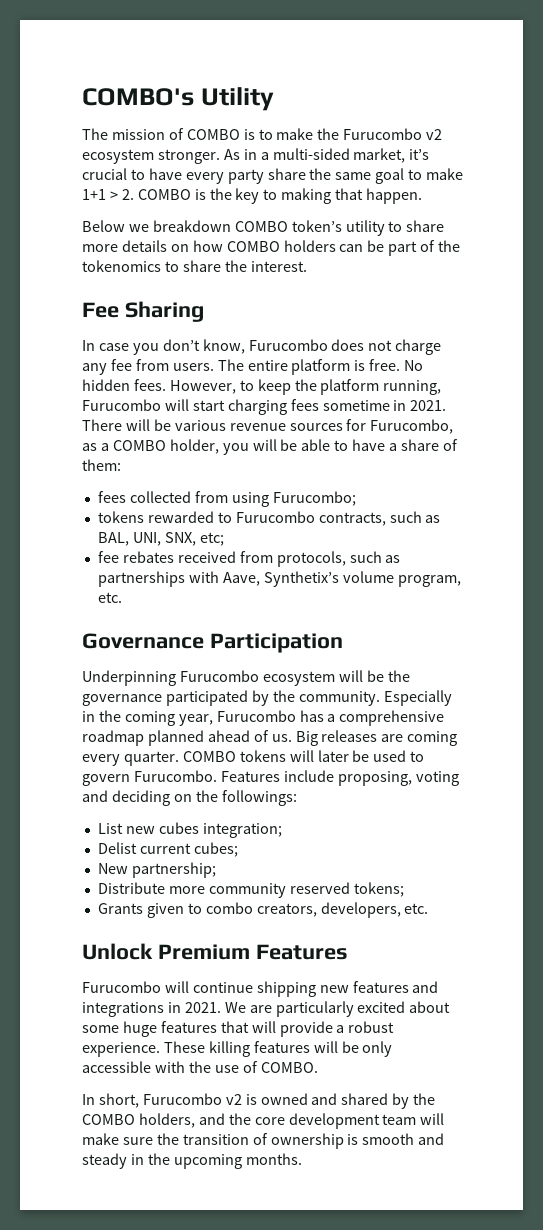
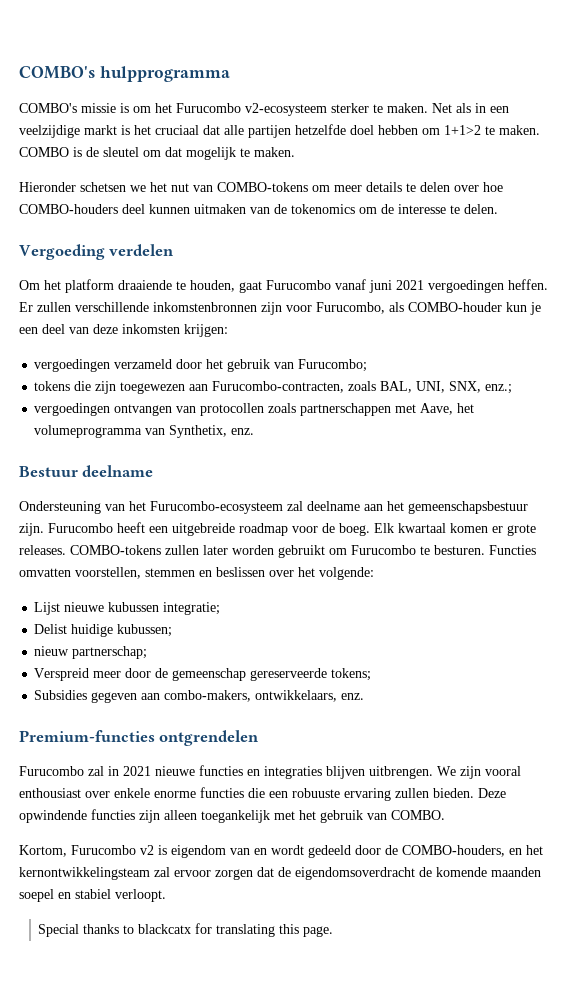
- COMBO's Utility
- The mission of COMBO is to make the Furucombo v2 ecosystem stronger. As in a multi-sided market, it’s crucial to have every party share the same goal to make 1+1 > 2. COMBO is the key to making that happen.
- Below we breakdown COMBO token’s utility to share more details on how COMBO holders can be part of the tokenomics to share the interest.
- Fee Sharing
- In case you don’t know, Furucombo does not charge any fee from users. The entire platform is free. No hidden fees. However, to keep the platform running, Furucombo will start charging fees sometime in 2021. There will be various revenue sources for Furucombo, as a COMBO holder, you will be able to have a share of them:
- fees collected from using Furucombo;
- tokens rewarded to Furucombo contracts, such as BAL, UNI, SNX, etc;
- fee rebates received from protocols, such as partnerships with Aave, Synthetix’s volume program, etc.
- Governance Participation
- Underpinning Furucombo ecosystem will be the governance participated by the community. Especially in the coming year, Furucombo has a comprehensive roadmap planned ahead of us. Big releases are coming every quarter. COMBO tokens will later be used to govern Furucombo. Features include proposing, voting and deciding on the followings:
- List new cubes integration;
- Delist current cubes;
- New partnership;
- Distribute more community reserved tokens;
- Grants given to combo creators, developers, etc.
- Unlock Premium Features
- Furucombo will continue shipping new features and integrations in 2021. We are particularly excited about some huge features that will provide a robust experience. These killing features will be only accessible with the use of COMBO.
+ COMBO's hulpprogramma
+ COMBO's missie is om het Furucombo v2-ecosysteem sterker te maken. Net als in een veelzijdige markt is het cruciaal dat alle partijen hetzelfde doel hebben om 1+1>2 te maken. COMBO is de sleutel om dat mogelijk te maken.
+ Hieronder schetsen we het nut van COMBO-tokens om meer details te delen over hoe COMBO-houders deel kunnen uitmaken van de tokenomics om de interesse te delen.
+ Vergoeding verdelen
+ Om het platform draaiende te houden, gaat Furucombo vanaf juni 2021 vergoedingen heffen. Er zullen verschillende inkomstenbronnen zijn voor Furucombo, als COMBO-houder kun je een deel van deze inkomsten krijgen:
+ vergoedingen verzameld door het gebruik van Furucombo;
+ tokens die zijn toegewezen aan Furucombo-contracten, zoals BAL, UNI, SNX, enz.;
+ vergoedingen ontvangen van protocollen zoals partnerschappen met Aave, het volumeprogramma van Synthetix, enz.
+ Bestuur deelname
+ Ondersteuning van het Furucombo-ecosysteem zal deelname aan het gemeenschapsbestuur zijn. Furucombo heeft een uitgebreide roadmap voor de boeg. Elk kwartaal komen er grote releases. COMBO-tokens zullen later worden gebruikt om Furucombo te besturen. Functies omvatten voorstellen, stemmen en beslissen over het volgende:
+ Lijst nieuwe kubussen integratie;
+ Delist huidige kubussen;
+ nieuw partnerschap;
+ Verspreid meer door de gemeenschap gereserveerde tokens;
+ Subsidies gegeven aan combo-makers, ontwikkelaars, enz.
+ Premium-functies ontgrendelen
+ Furucombo zal in 2021 nieuwe functies en integraties blijven uitbrengen. We zijn vooral enthousiast over enkele enorme functies die een robuuste ervaring zullen bieden. Deze opwindende functies zijn alleen toegankelijk met het gebruik van COMBO.
- In short, Furucombo v2 is owned and shared by the COMBO holders, and the core development team will make sure the transition of ownership is smooth and steady in the upcoming months.
+ Kortom, Furucombo v2 is eigendom van en wordt gedeeld door de COMBO-houders, en het kernontwikkelingsteam zal ervoor zorgen dat de eigendomsoverdracht de komende maanden soepel en stabiel verloopt.
+ Special thanks to blackcatx for translating this page.

